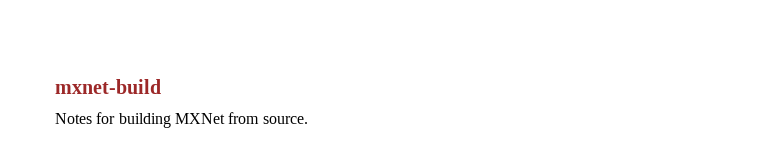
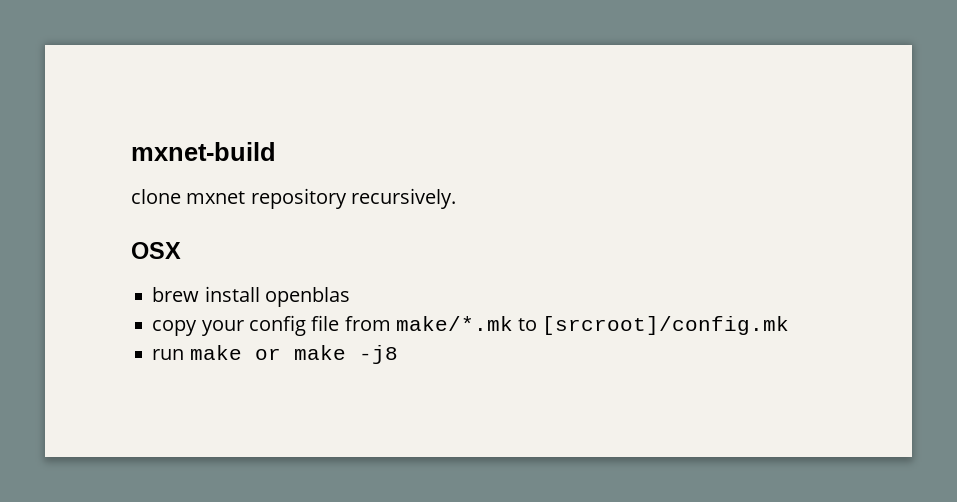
- Notes for building MXNet from source.
+ clone mxnet repository recursively.
+ OSX
+ brew install openblas
+ copy your config file from make/*.mk to [srcroot]/config.mk
+ run make or make -j8

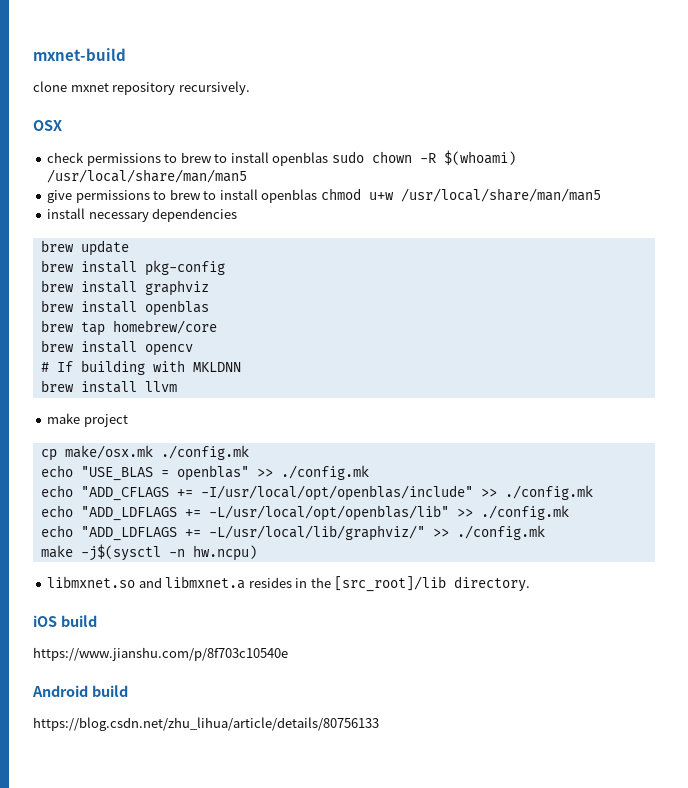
+ check permissions to brew to install openblas sudo chown -R $(whoami) /usr/local/share/man/man5
+ give permissions to brew to install openblas chmod u+w /usr/local/share/man/man5
+ install necessary dependencies
+ brew update
+ brew install pkg-config
+ brew install graphviz
  brew install openblas
- copy your config file from make/*.mk to [srcroot]/config.mk
- run make or make -j8
+ brew tap homebrew/core
+ brew install opencv
+ # If building with MKLDNN
+ brew install llvm
+ make project
+ cp make/osx.mk ./config.mk
+ echo "USE_BLAS = openblas" >> ./config.mk
+ echo "ADD_CFLAGS += -I/usr/local/opt/openblas/include" >> ./config.mk
+ echo "ADD_LDFLAGS += -L/usr/local/opt/openblas/lib" >> ./config.mk
+ echo "ADD_LDFLAGS += -L/usr/local/lib/graphviz/" >> ./config.mk
+ make -j$(sysctl -n hw.ncpu)
+ libmxnet.so and libmxnet.a resides in the [src_root]/lib directory.
+ iOS build
+ https://www.jianshu.com/p/8f703c10540e
+ Android build
+ https://blog.csdn.net/zhu_lihua/article/details/80756133

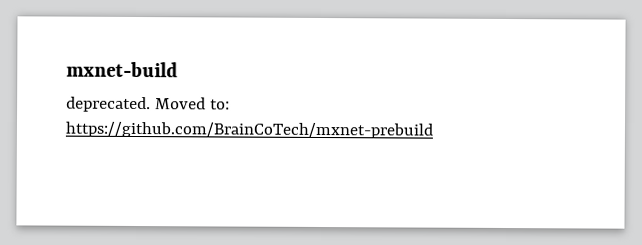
- clone mxnet repository recursively.
- OSX
- check permissions to brew to install openblas sudo chown -R $(whoami) /usr/local/share/man/man5
- give permissions to brew to install openblas chmod u+w /usr/local/share/man/man5
- install necessary dependencies
- brew update
- brew install pkg-config
- brew install graphviz
- brew install openblas
- brew tap homebrew/core
- brew install opencv
- # If building with MKLDNN
- brew install llvm
- make project
- cp make/osx.mk ./config.mk
- echo "USE_BLAS = openblas" >> ./config.mk
- echo "ADD_CFLAGS += -I/usr/local/opt/openblas/include" >> ./config.mk
- echo "ADD_LDFLAGS += -L/usr/local/opt/openblas/lib" >> ./config.mk
- echo "ADD_LDFLAGS += -L/usr/local/lib/graphviz/" >> ./config.mk
- make -j$(sysctl -n hw.ncpu)
- libmxnet.so and libmxnet.a resides in the [src_root]/lib directory.
- iOS build
- https://www.jianshu.com/p/8f703c10540e
- Android build
- https://blog.csdn.net/zhu_lihua/article/details/80756133
+ deprecated. Moved to: https://github.com/BrainCoTech/mxnet-prebuild

